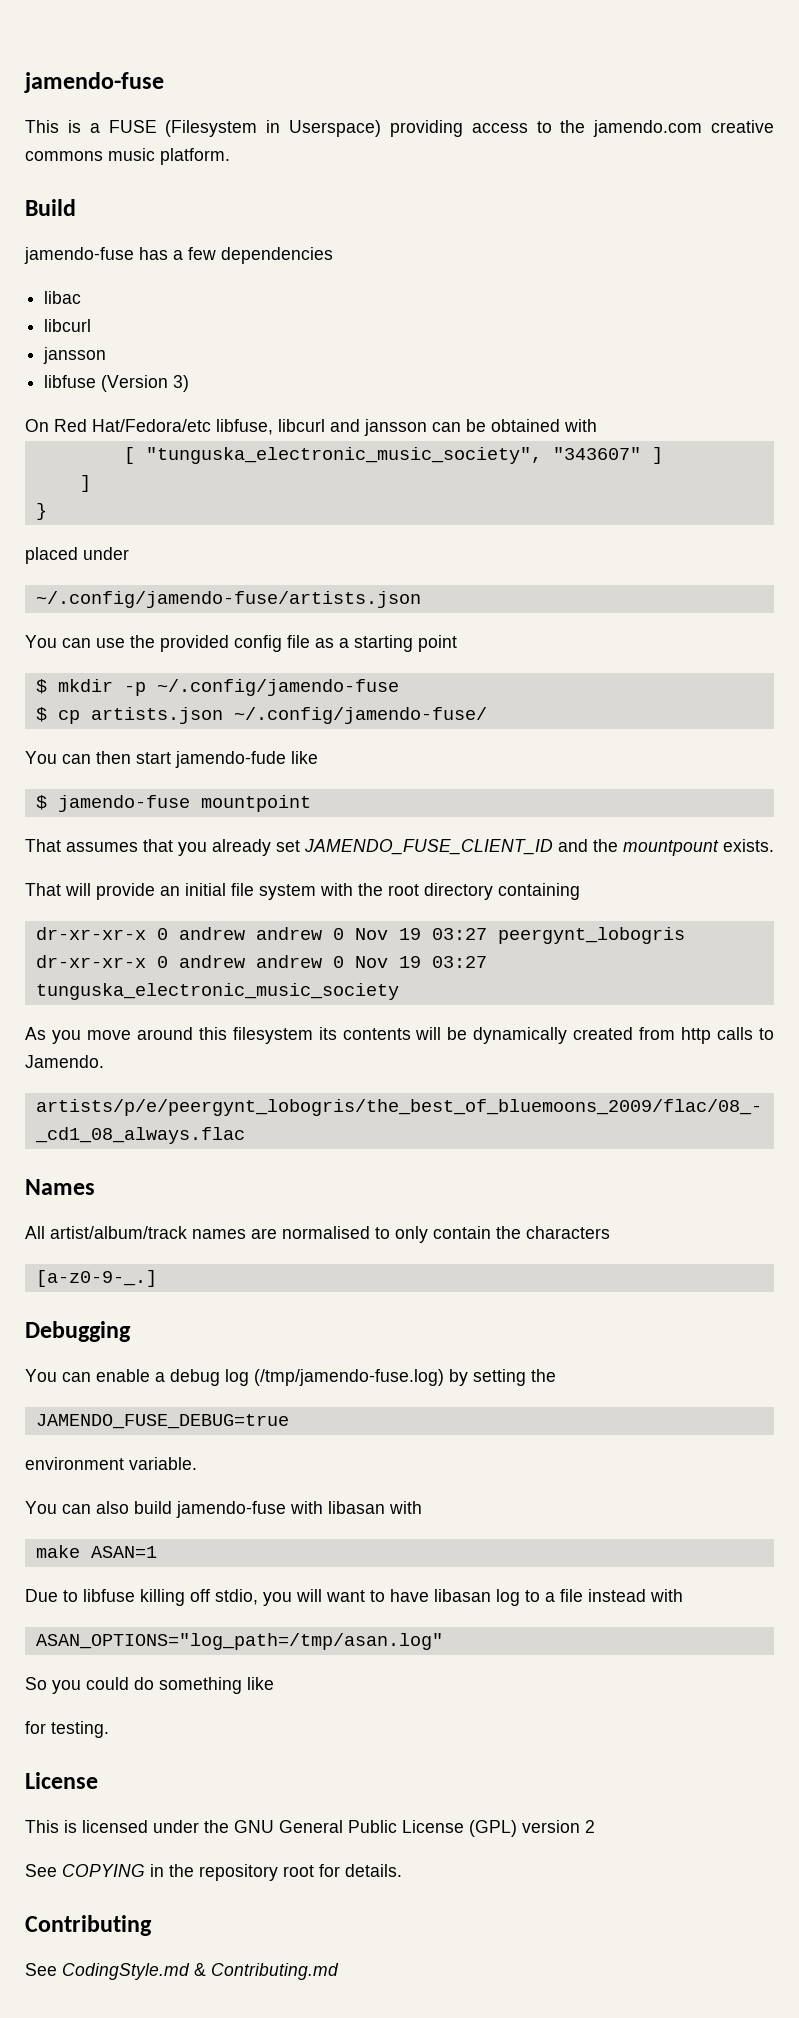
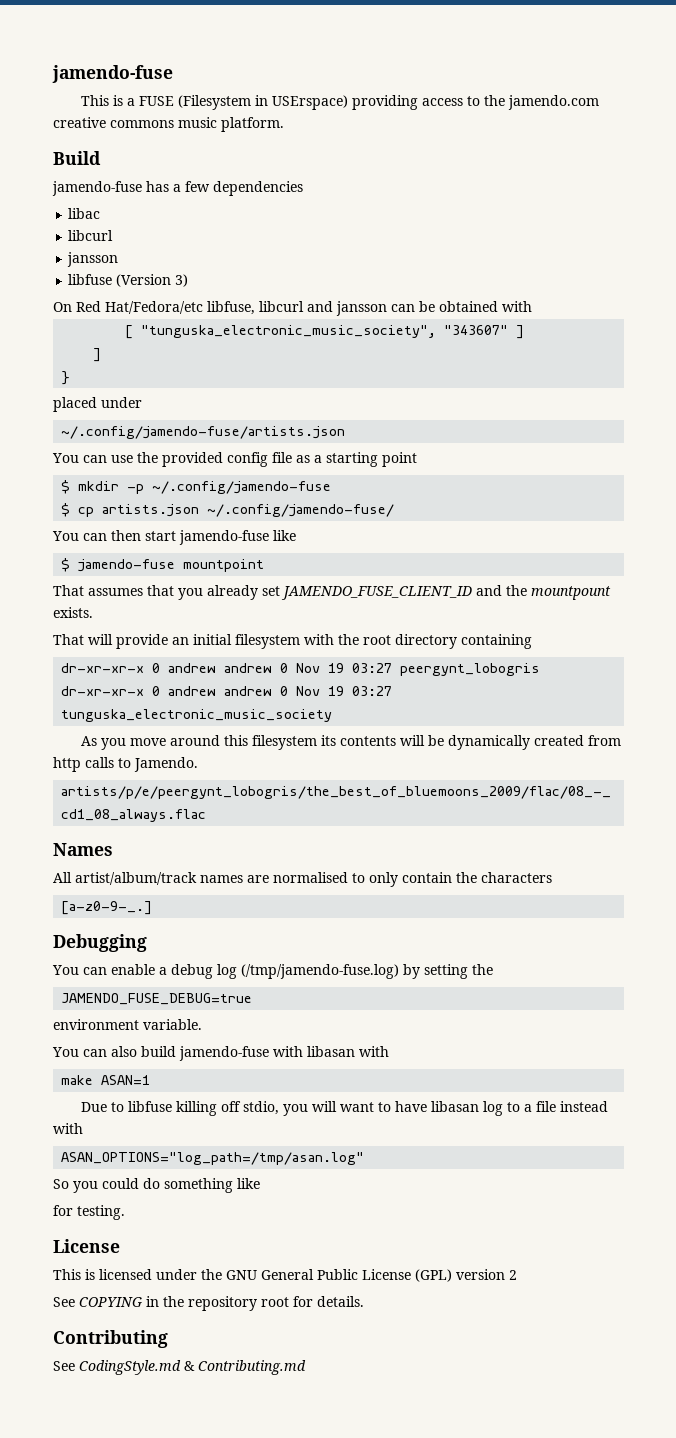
- This is a FUSE (Filesystem in Userspace) providing access to the jamendo.com creative commons music platform.
+ This is a FUSE (Filesystem in USErspace) providing access to the jamendo.com creative commons music platform.
- You can then start jamendo-fude like
+ You can then start jamendo-fuse like
- That will provide an initial file system with the root directory containing
+ That will provide an initial filesystem with the root directory containing

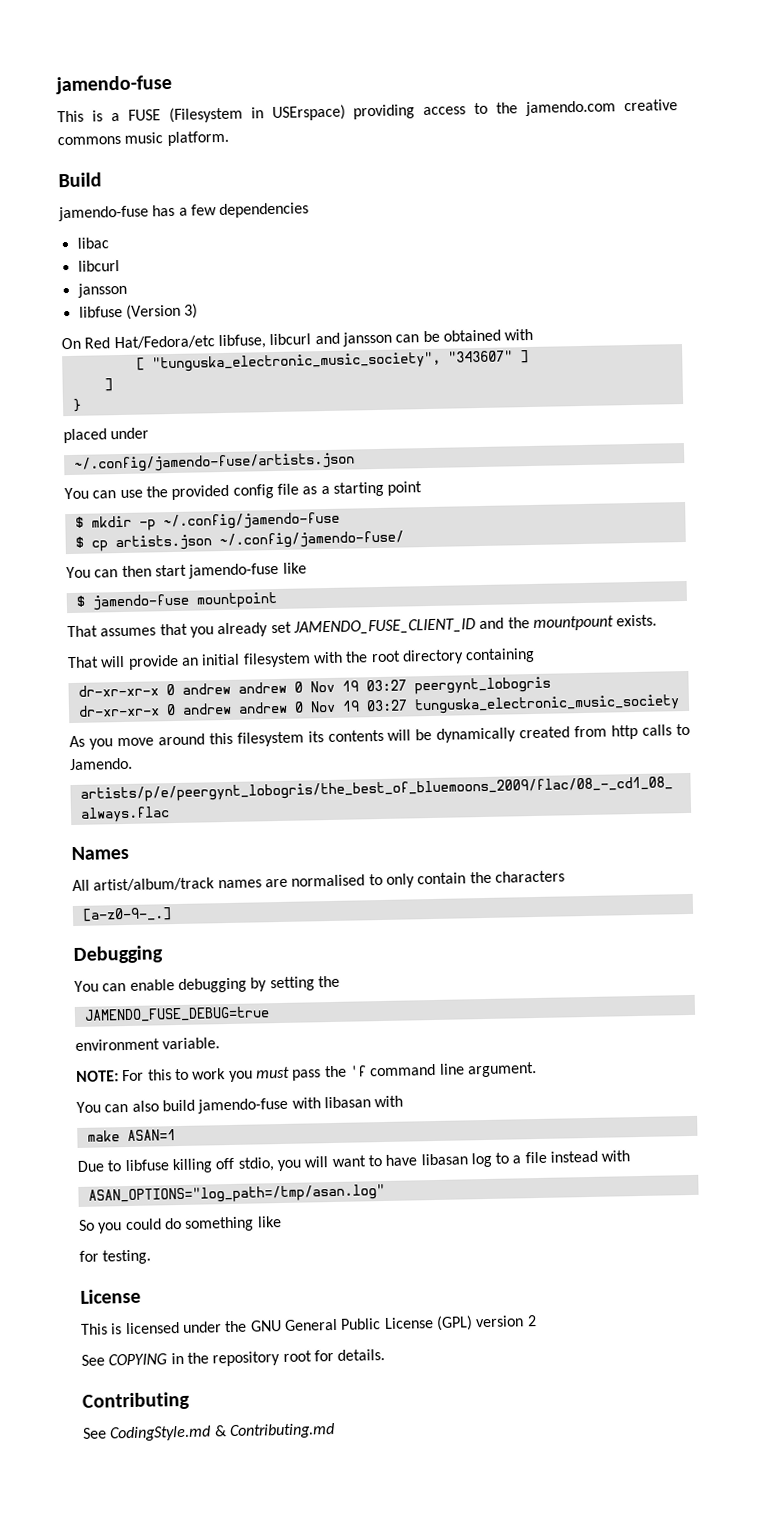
- You can enable a debug log (/tmp/jamendo-fuse.log) by setting the
+ You can enable debugging by setting the
+ NOTE: For this to work you must pass the 'f command line argument.

